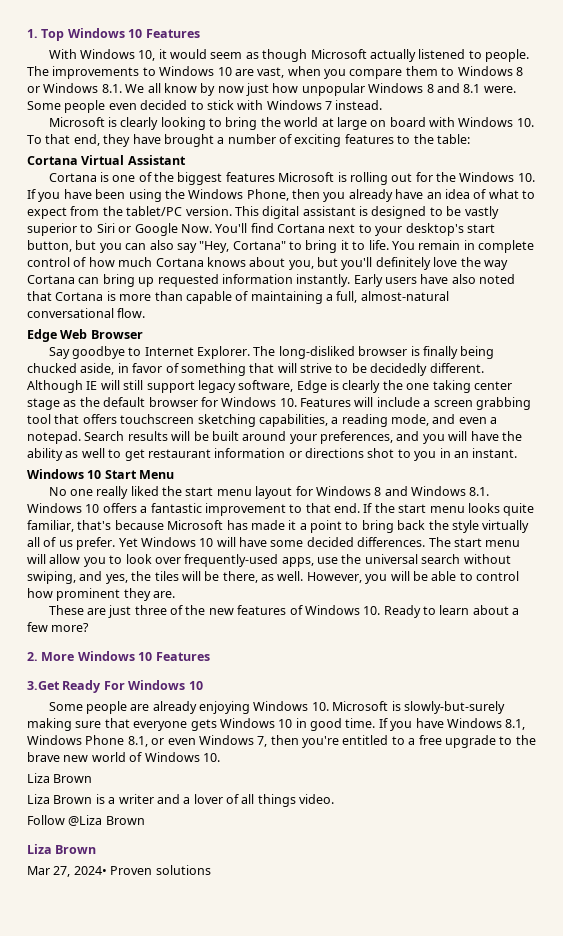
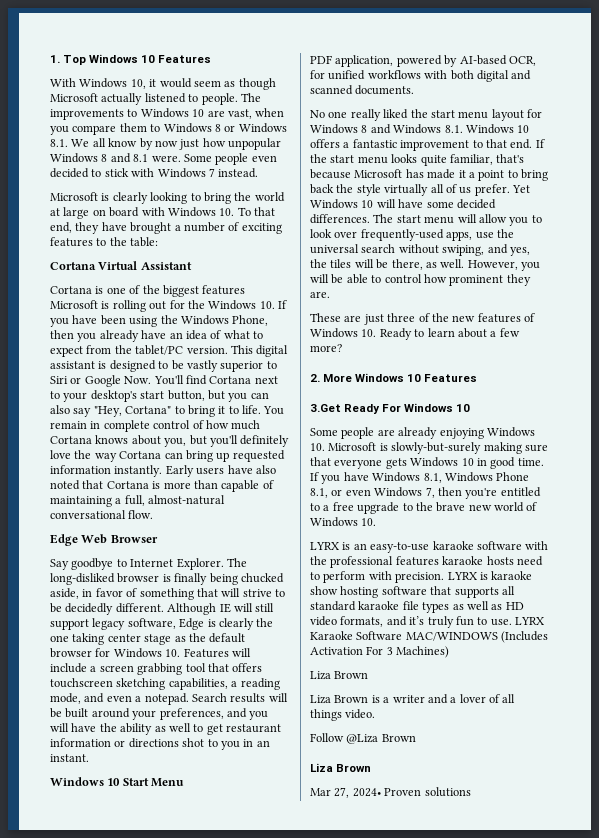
+ PDF application, powered by AI-based OCR, for unified workflows with both digital and scanned documents.
+ LYRX is an easy-to-use karaoke software with the professional features karaoke hosts need to perform with precision. LYRX is karaoke show hosting software that supports all standard karaoke file types as well as HD video formats, and it’s truly fun to use. LYRX Karaoke Software MAC/WINDOWS (Includes Activation For 3 Machines)

